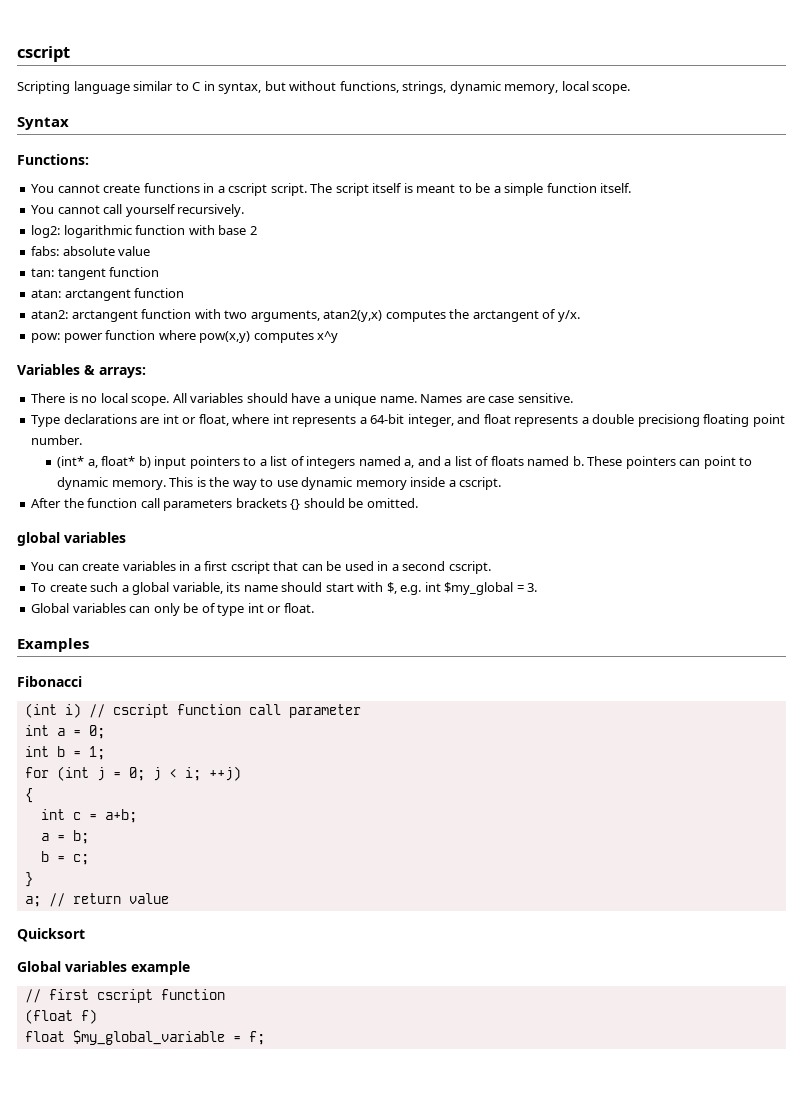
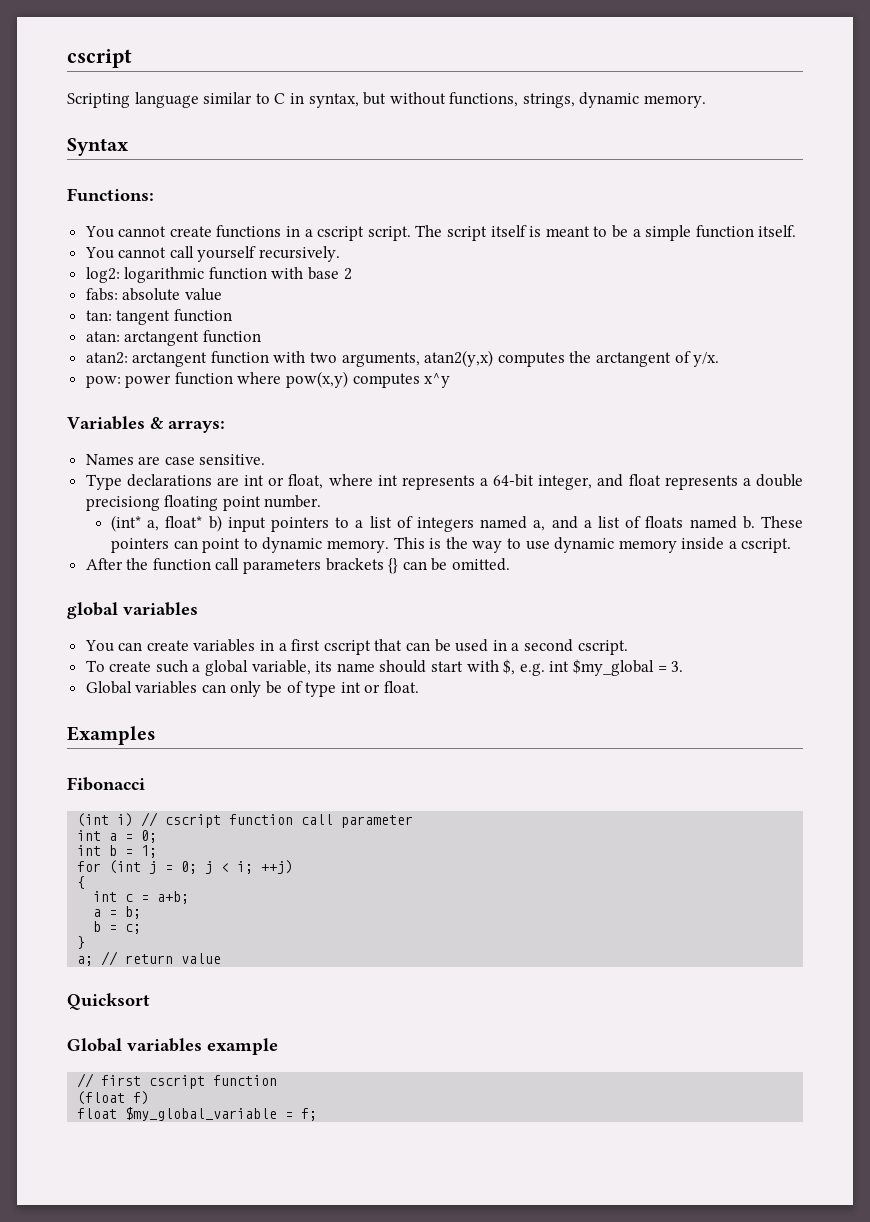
- Scripting language similar to C in syntax, but without functions, strings, dynamic memory, local scope.
+ Scripting language similar to C in syntax, but without functions, strings, dynamic memory.
- There is no local scope. All variables should have a unique name.
- After the function call parameters brackets {} should be omitted.
+ After the function call parameters brackets {} can be omitted.

